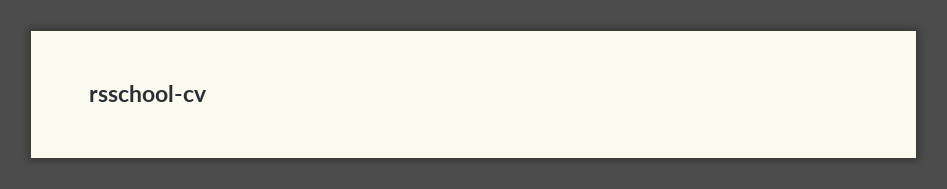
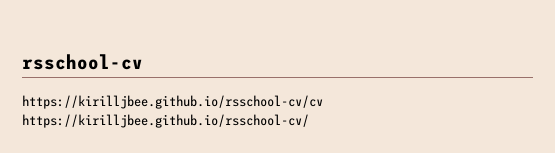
+ https://kirilljbee.github.io/rsschool-cv/cv https://kirilljbee.github.io/rsschool-cv/

